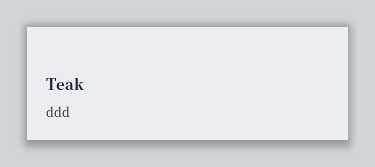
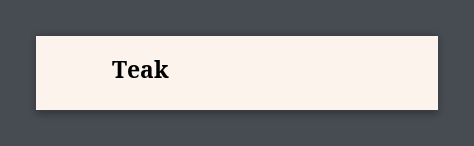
- ddd

